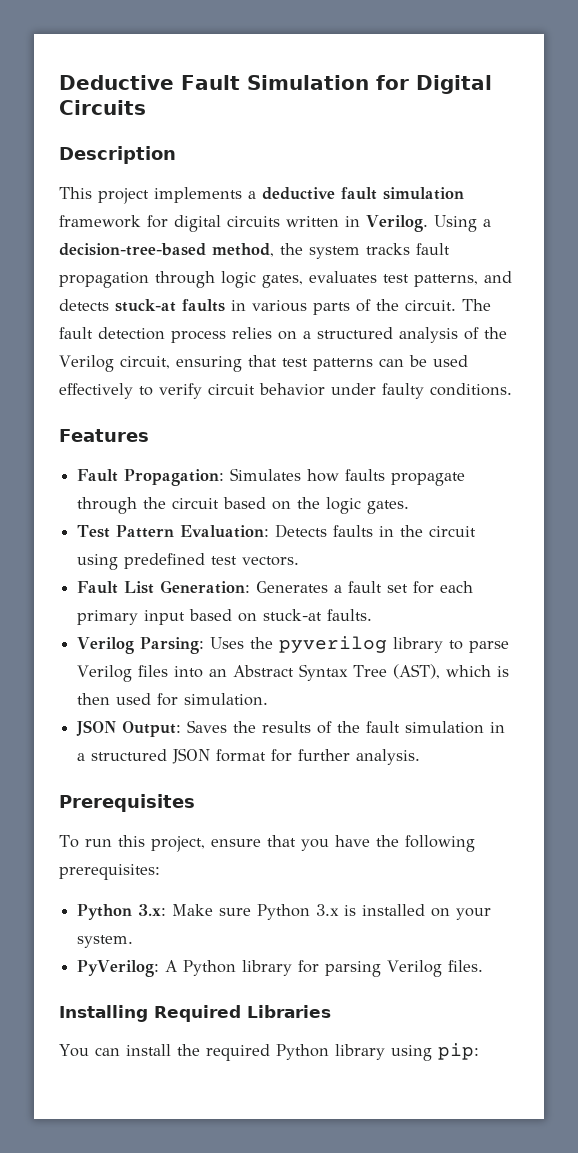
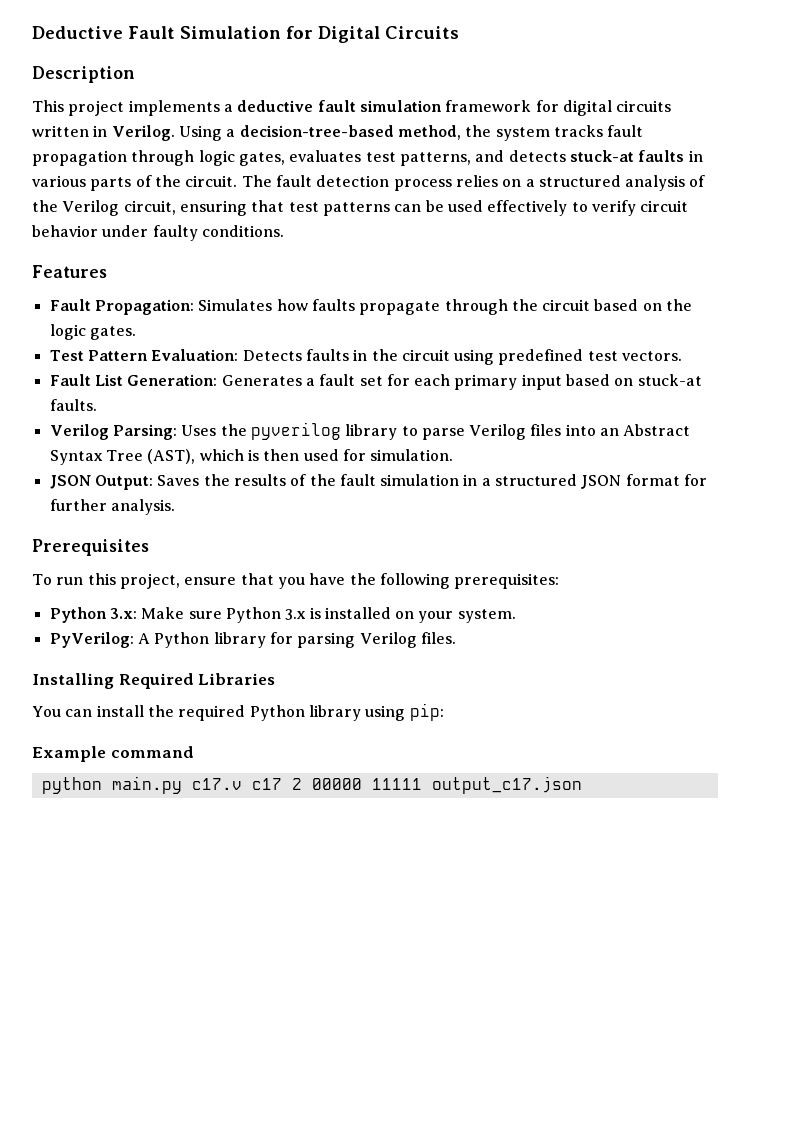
+ Example command
+ python main.py c17.v c17 2 00000 11111 output_c17.json

